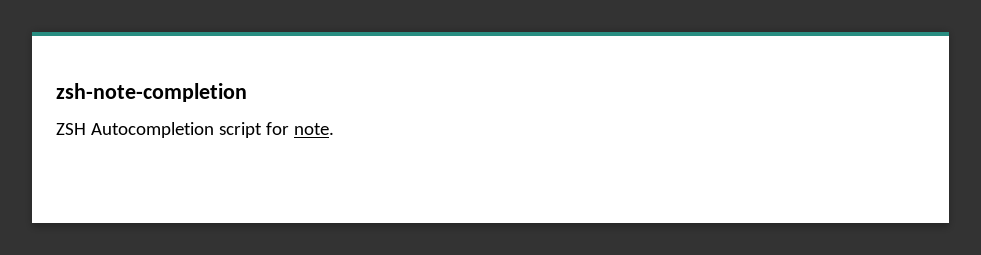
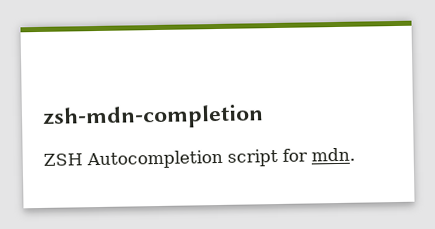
- zsh-note-completion
+ zsh-mdn-completion
- ZSH Autocompletion script for note.
+ ZSH Autocompletion script for mdn.

